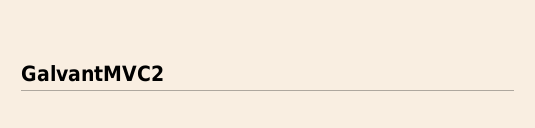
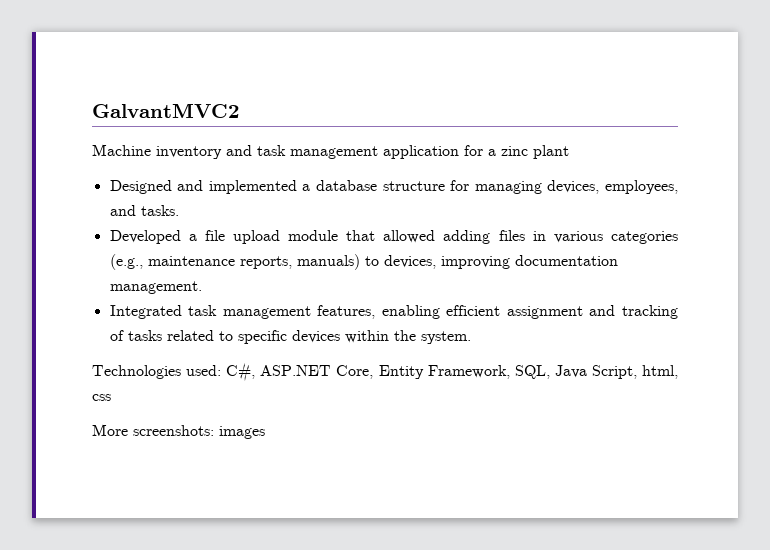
+ Machine inventory and task management application for a zinc plant
+ Designed and implemented a database structure for managing devices, employees, and tasks.
+ Developed a file upload module that allowed adding files in various categories (e.g., maintenance reports, manuals) to devices, improving documentation management.
+ Integrated task management features, enabling efficient assignment and tracking of tasks related to specific devices within the system.
+ Technologies used: C#, ASP.NET Core, Entity Framework, SQL, Java Script, html, css
+ More screenshots: images

